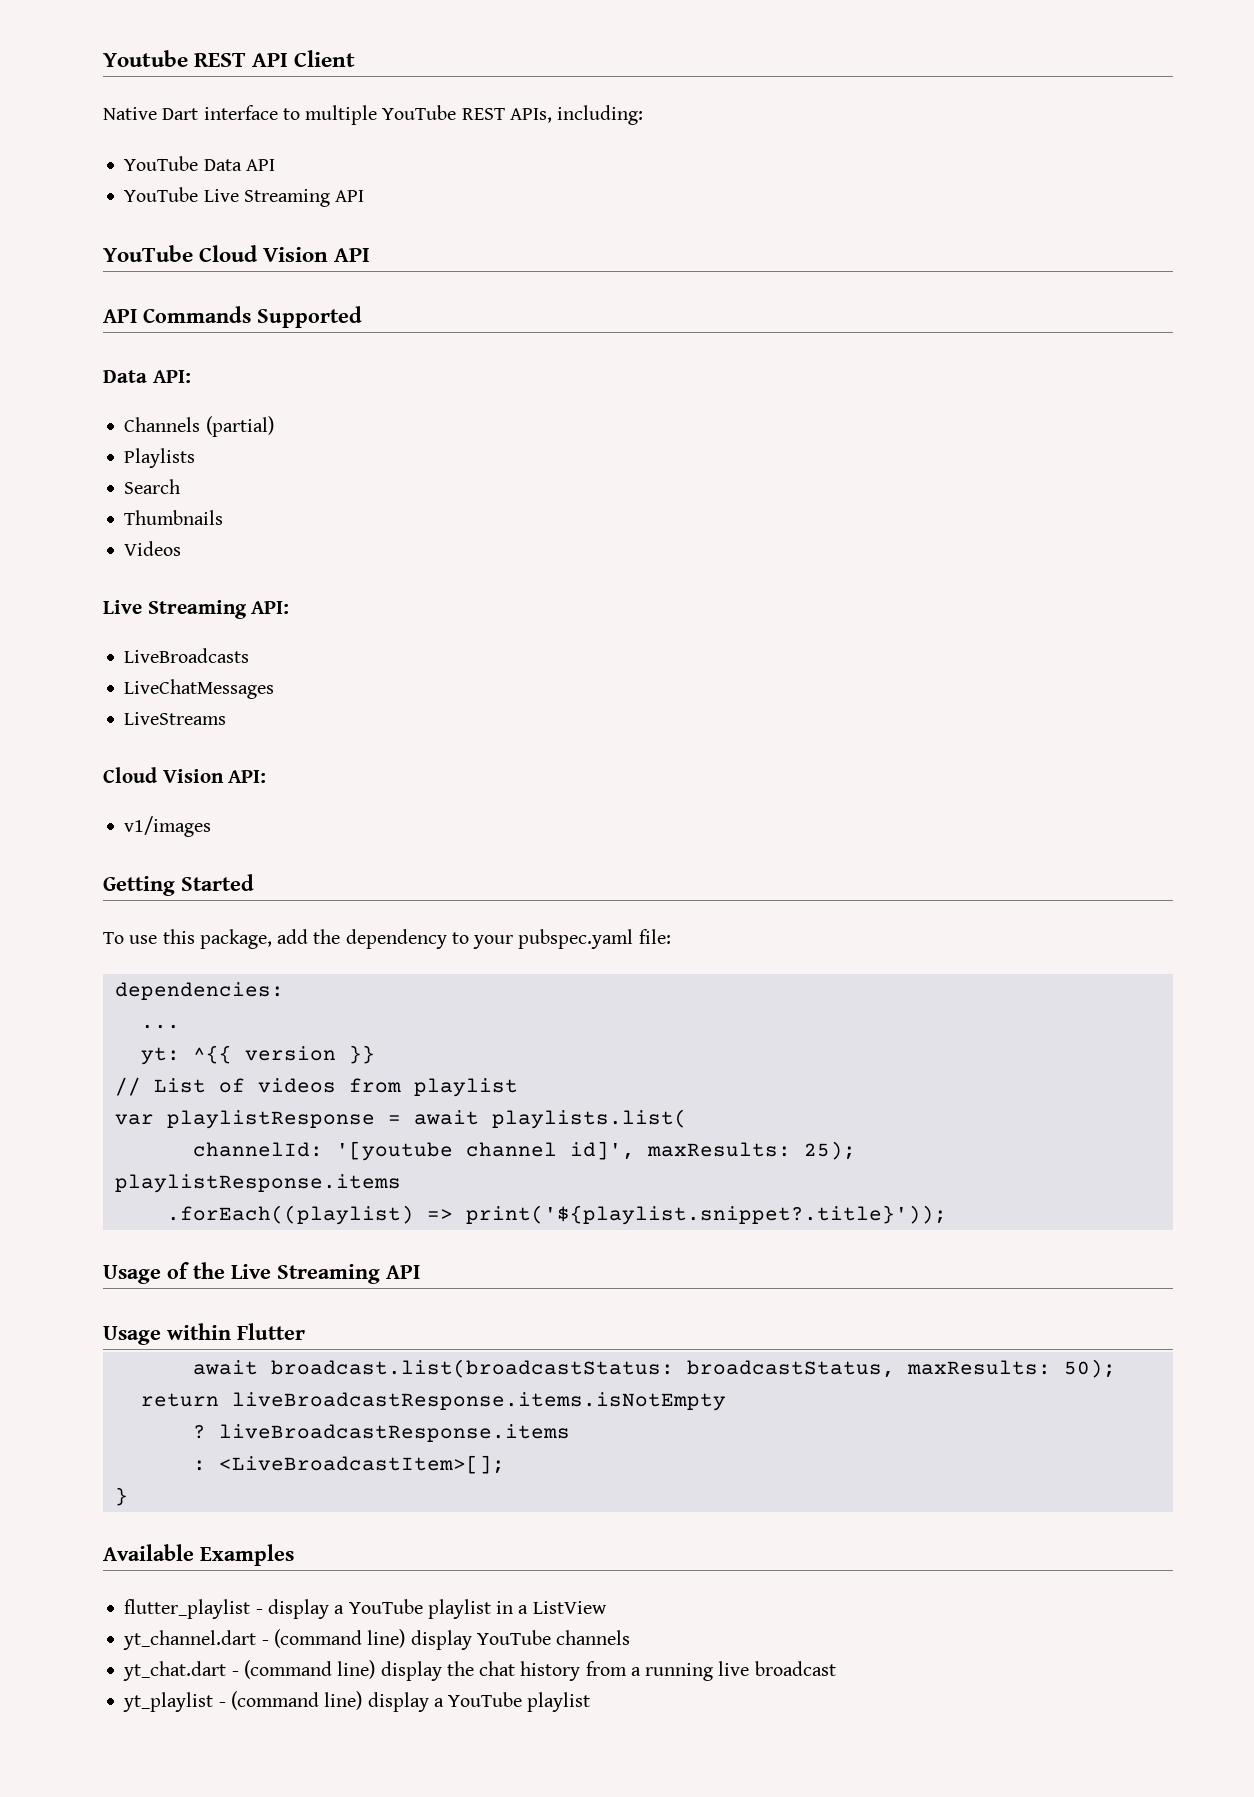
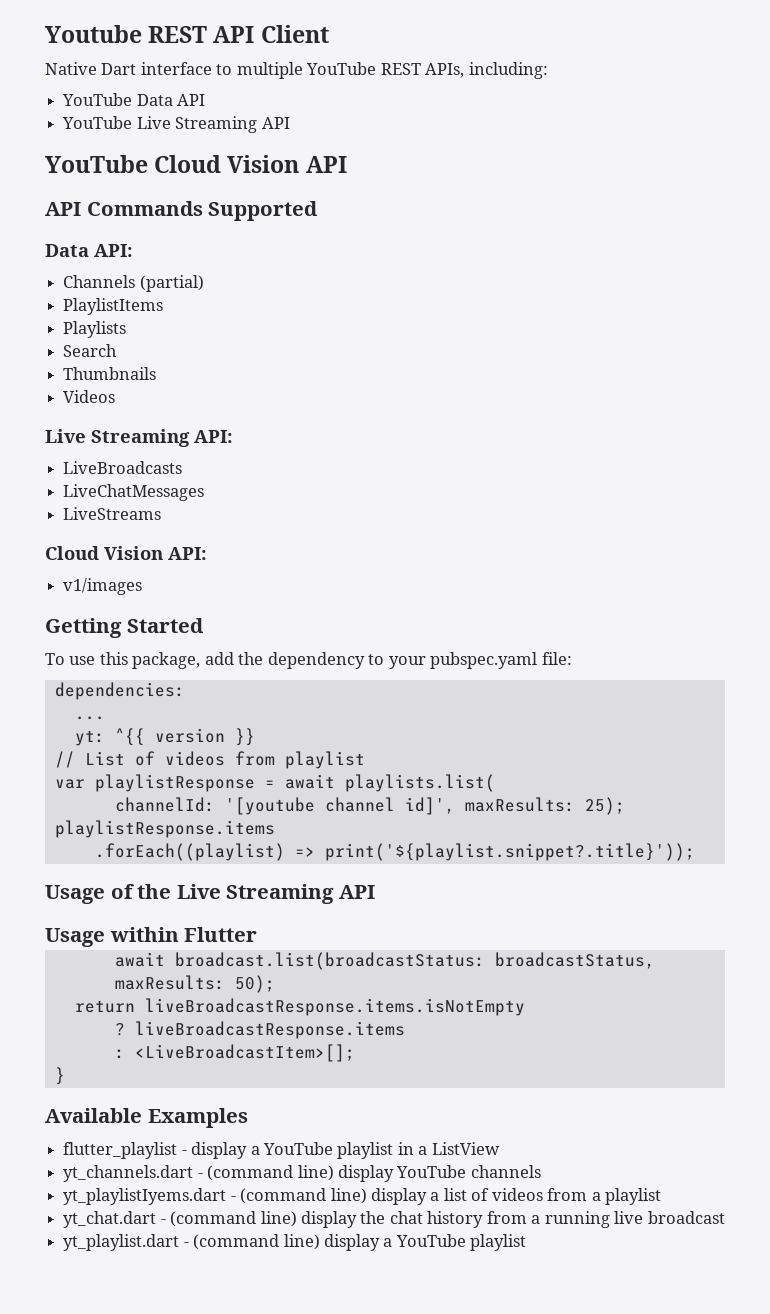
+ PlaylistItems
- yt_channel.dart - (command line) display YouTube channels
+ yt_channels.dart - (command line) display YouTube channels
+ yt_playlistIyems.dart - (command line) display a list of videos from a playlist
- yt_playlist - (command line) display a YouTube playlist
+ yt_playlist.dart - (command line) display a YouTube playlist

